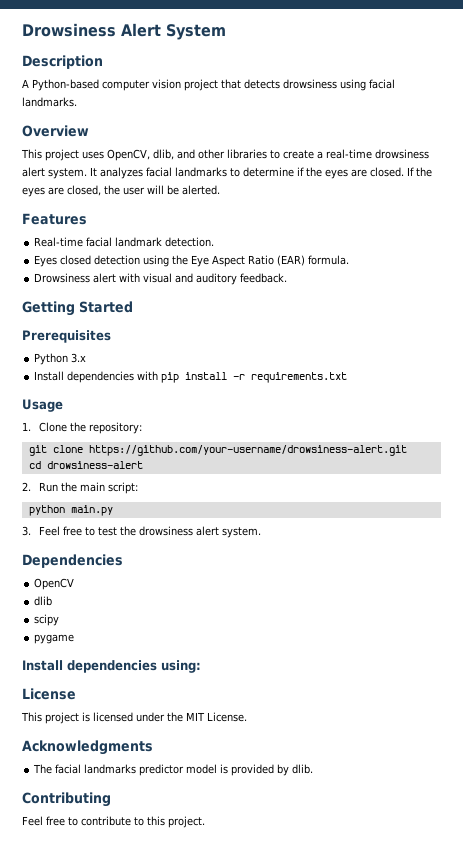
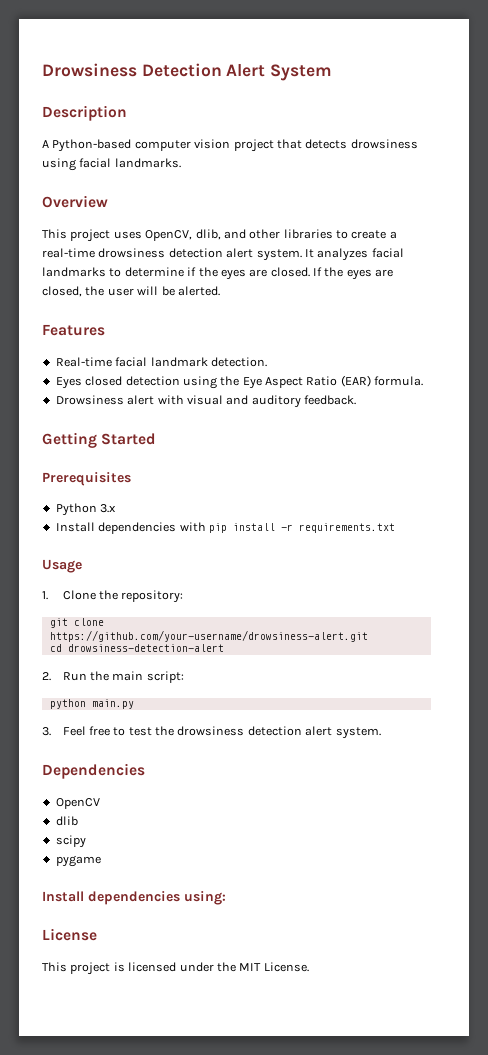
- Drowsiness Alert System
+ Drowsiness Detection Alert System
- This project uses OpenCV, dlib, and other libraries to create a real-time drowsiness alert system.
+ This project uses OpenCV, dlib, and other libraries to create a real-time drowsiness detection alert system.
- cd drowsiness-alert
+ cd drowsiness-detection-alert
- 3. Feel free to test the drowsiness alert system.
+ 3. Feel free to test the drowsiness detection alert system.
- Acknowledgments
- The facial landmarks predictor model is provided by dlib.
- Contributing
- Feel free to contribute to this project.

